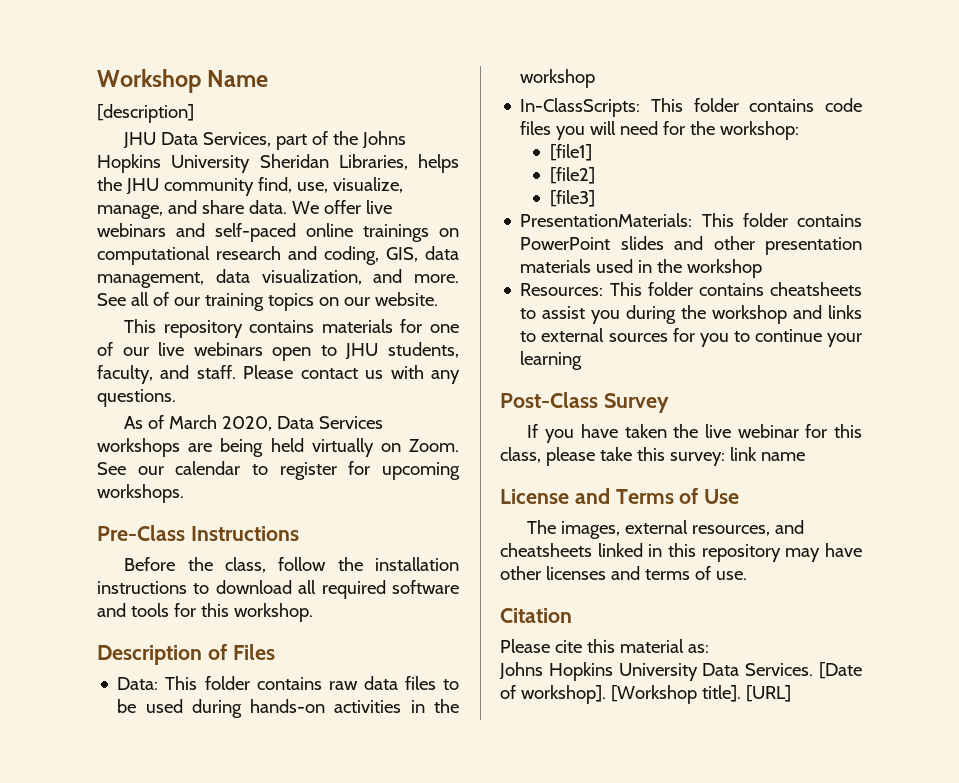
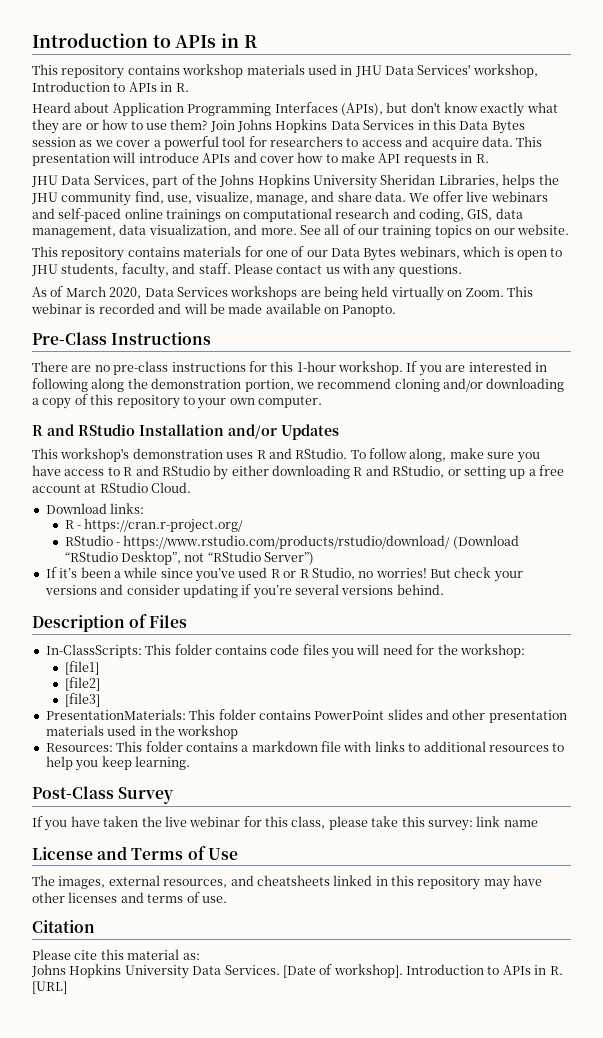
- Workshop Name
- [description]
+ Introduction to APIs in R
+ This repository contains workshop materials used in JHU Data Services' workshop, Introduction to APIs in R.
+ Heard about Application Programming Interfaces (APIs), but don't know exactly what they are or how to use them? Join Johns Hopkins Data Services in this Data Bytes session as we cover a powerful tool for researchers to access and acquire data. This presentation will introduce APIs and cover how to make API requests in R.
- This repository contains materials for one of our live webinars open to JHU students, faculty, and staff.
+ This repository contains materials for one of our Data Bytes webinars, which is open to JHU students, faculty, and staff.
- See our calendar to register for upcoming workshops.
+ This webinar is recorded and will be made available on Panopto.
  Pre-Class Instructions
- Before the class, follow the installation instructions to download all required software and tools for this workshop.
+ There are no pre-class instructions for this 1-hour workshop. If you are interested in following along the demonstration portion, we recommend cloning and/or downloading a copy of this repository to your own computer.
+ R and RStudio Installation and/or Updates
+ This workshop's demonstration uses R and RStudio. To follow along, make sure you have access to R and RStudio by either downloading R and RStudio, or setting up a free account at RStudio Cloud.
+ Download links:
+ R - https://cran.r-project.org/
+ RStudio - https://www.rstudio.com/products/rstudio/download/ (Download “RStudio Desktop”, not “RStudio Server”)
+ If it’s been a while since you’ve used R or R Studio, no worries! But check your versions and consider updating if you’re several versions behind.
  Description of Files
- Data: This folder contains raw data files to be used during hands-on activities in the workshop
- Resources: This folder contains cheatsheets to assist you during the workshop and links to external sources for you to continue your learning
+ Resources: This folder contains a markdown file with links to additional resources to help you keep learning.
- [Workshop title]. [URL]
+ Introduction to APIs in R. [URL]

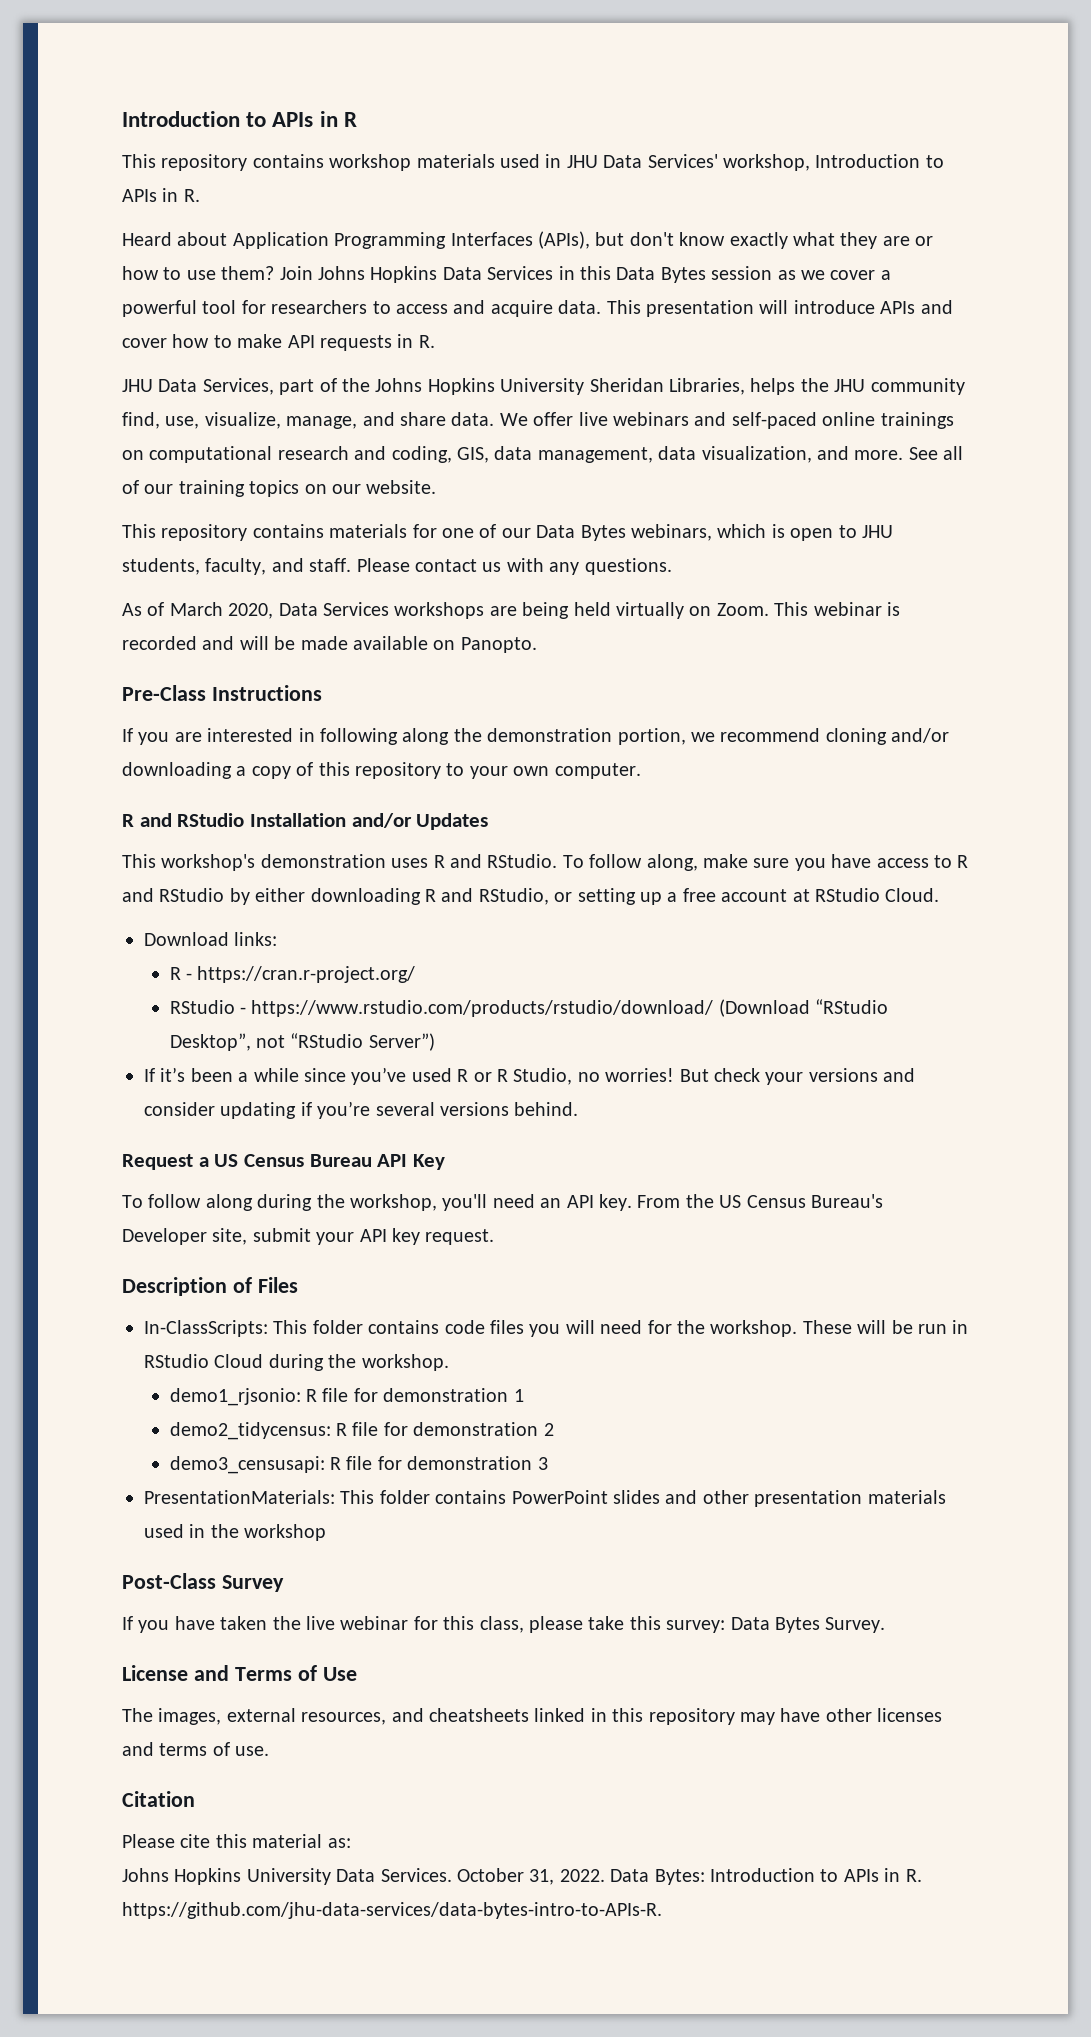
- There are no pre-class instructions for this 1-hour workshop.
+ Request a US Census Bureau API Key
+ To follow along during the workshop, you'll need an API key. From the US Census Bureau's Developer site, submit your API key request.
- In-ClassScripts: This folder contains code files you will need for the workshop:
- [file1]
- [file2]
- [file3]
+ In-ClassScripts: This folder contains code files you will need for the workshop. These will be run in RStudio Cloud during the workshop.
+ demo1_rjsonio: R file for demonstration 1
+ demo2_tidycensus: R file for demonstration 2
+ demo3_censusapi: R file for demonstration 3
- Resources: This folder contains a markdown file with links to additional resources to help you keep learning.
- If you have taken the live webinar for this class, please take this survey: link name
+ If you have taken the live webinar for this class, please take this survey: Data Bytes Survey.
- [Date of workshop]. Introduction to APIs in R. [URL]
+ October 31, 2022. Data Bytes: Introduction to APIs in R. https://github.com/jhu-data-services/data-bytes-intro-to-APIs-R.

